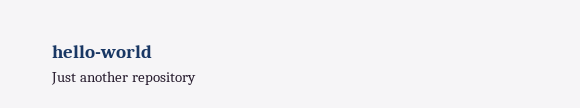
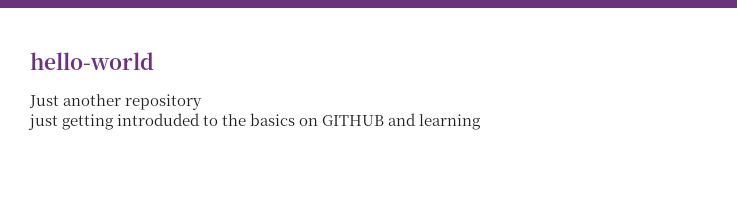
+ just getting introduded to the basics on GITHUB and learning

